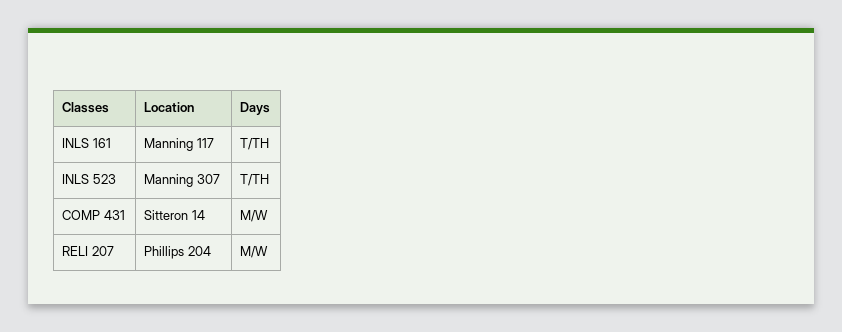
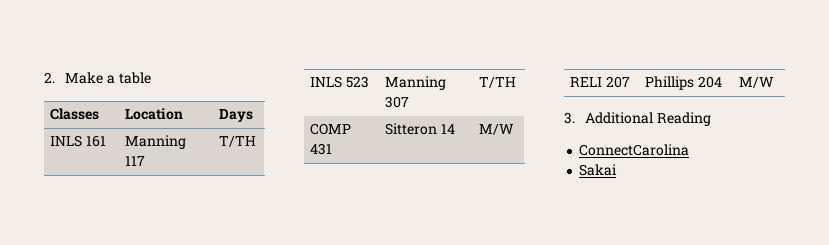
+ 2. Make a table
+ 3. Additional Reading
+ ConnectCarolina
+ Sakai

